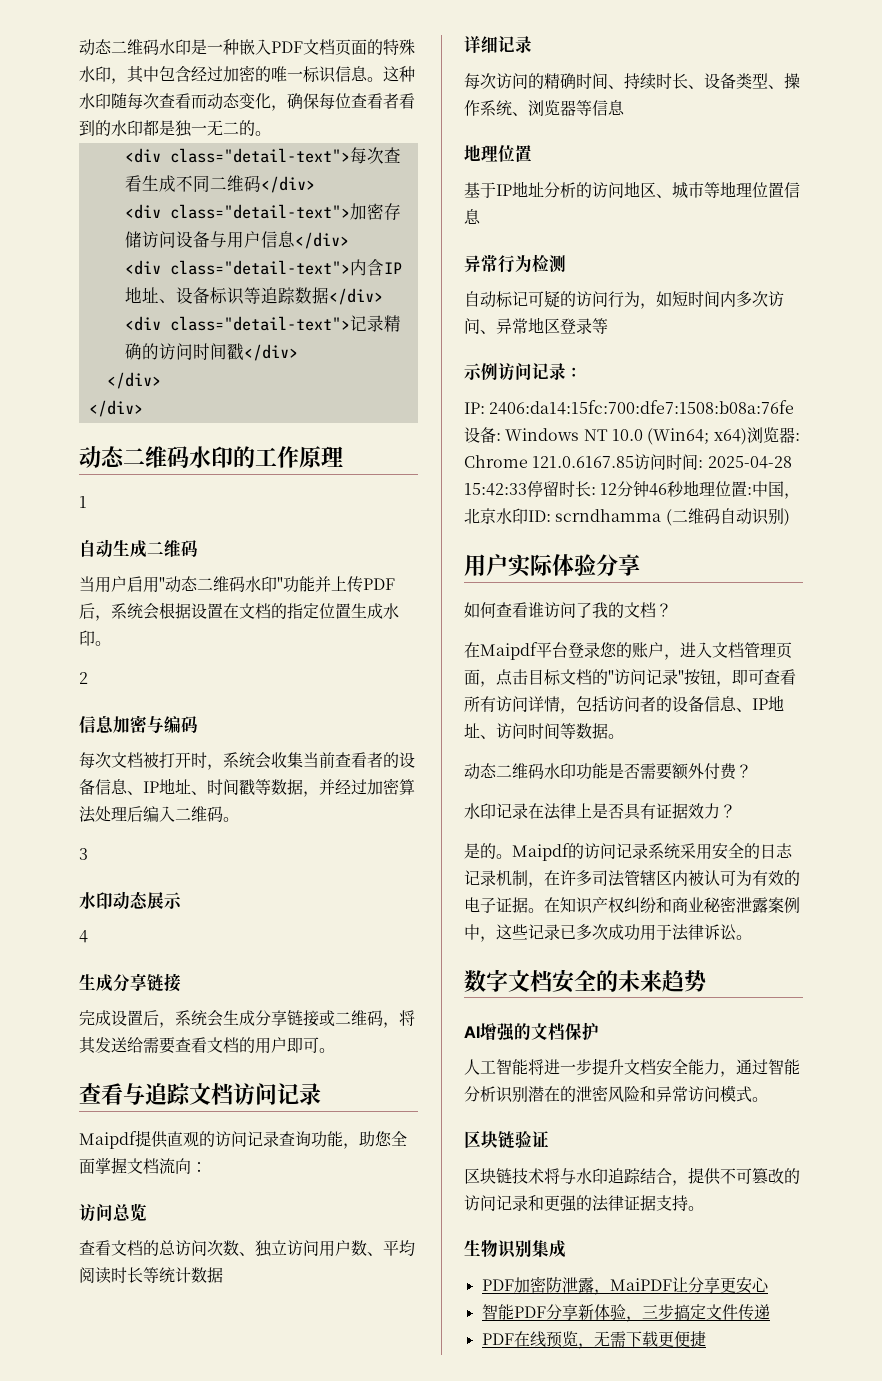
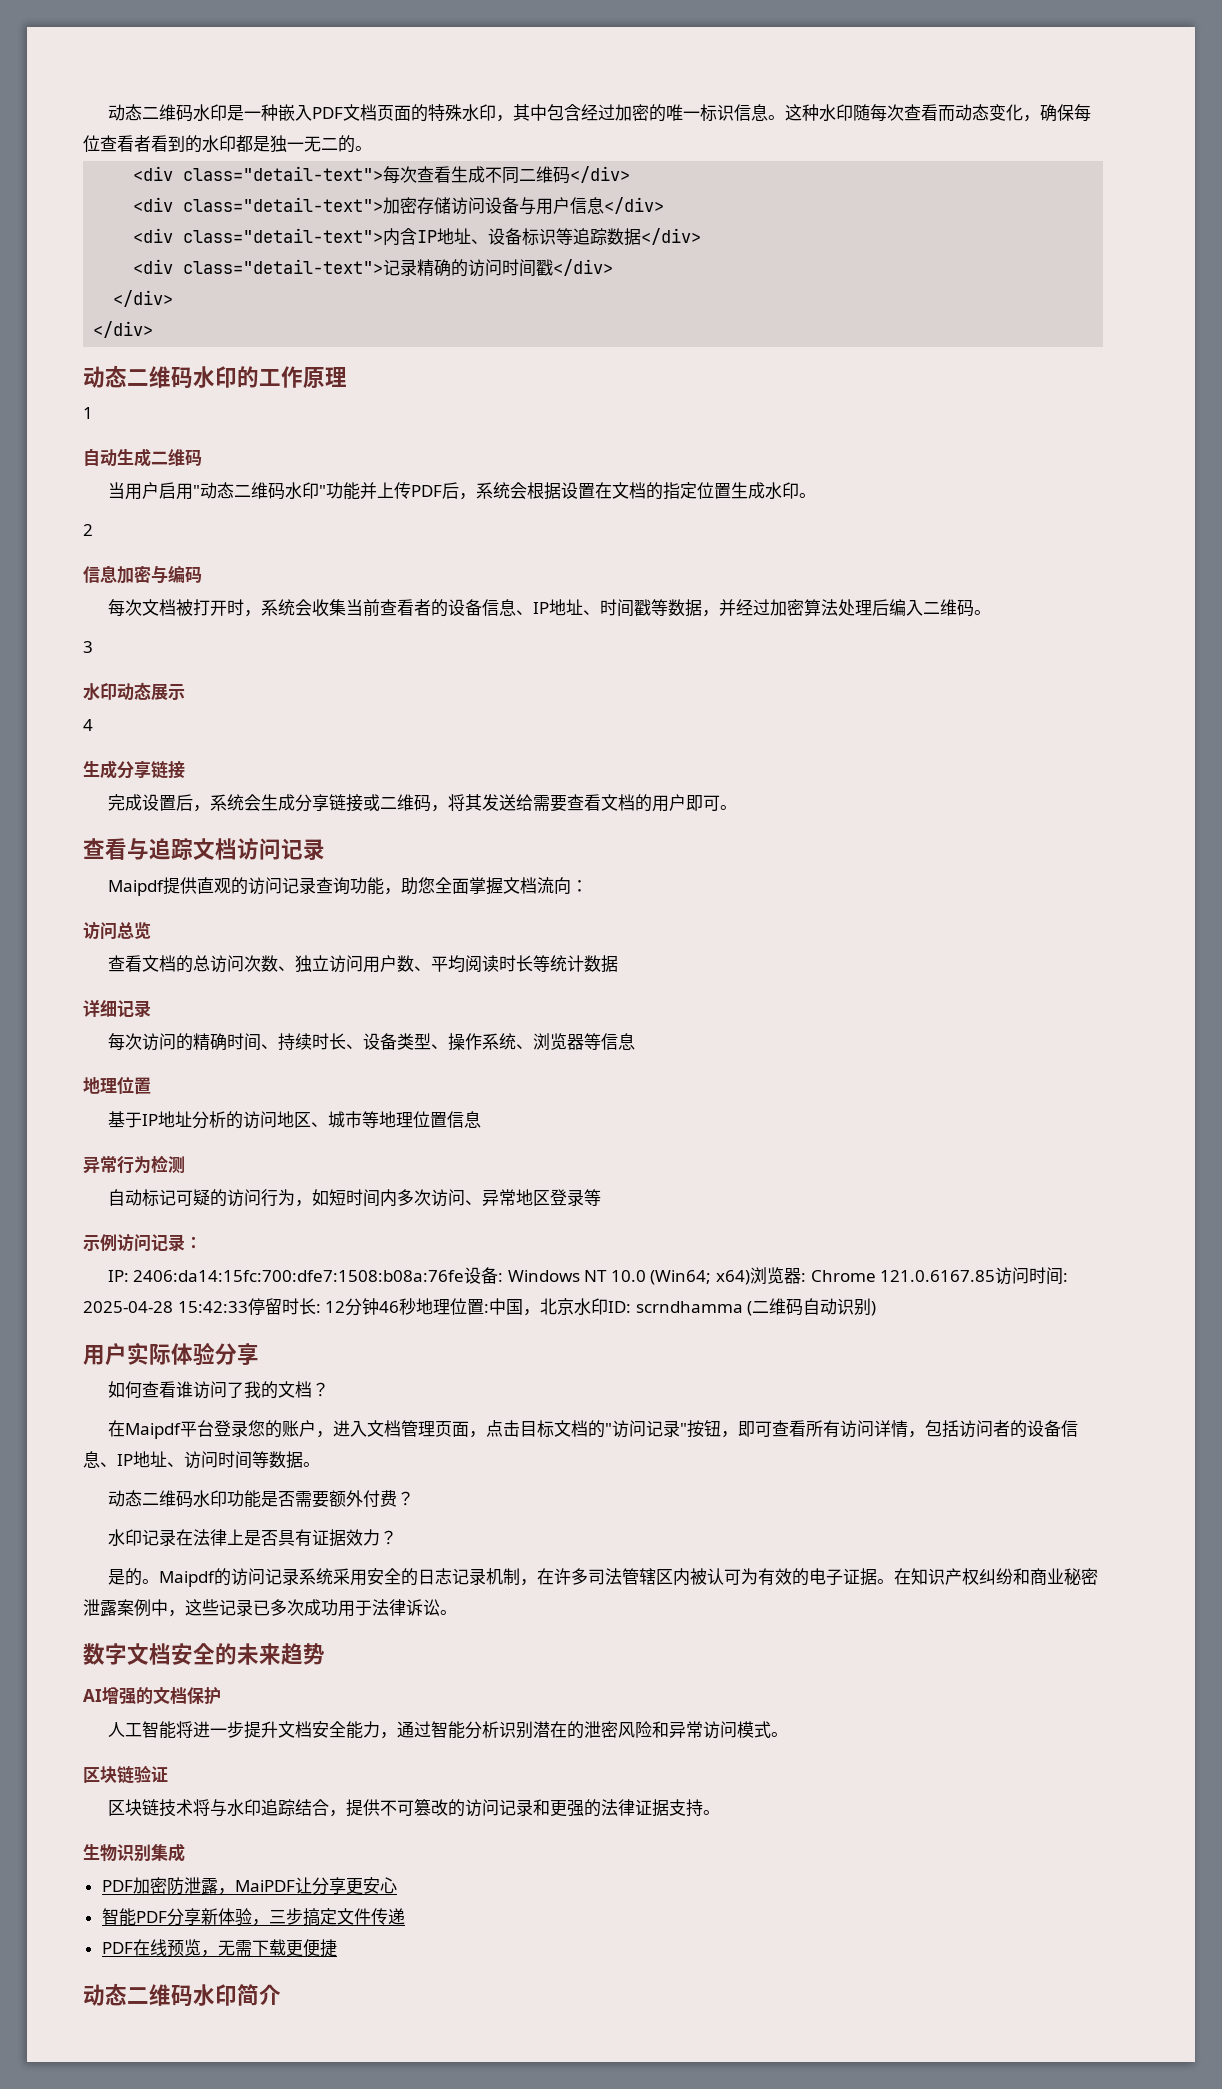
+ 动态二维码水印简介

